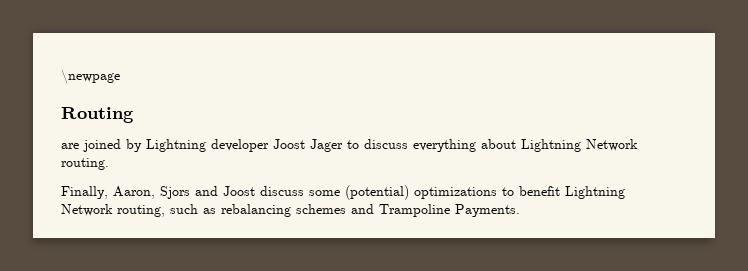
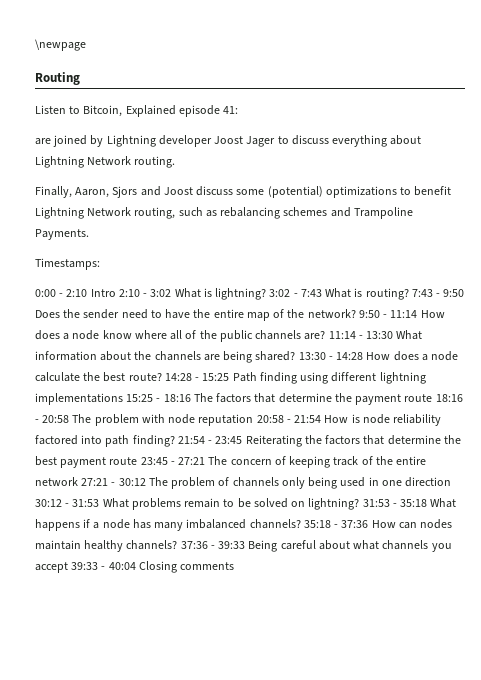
+ Listen to Bitcoin, Explained episode 41:
+ Timestamps:
+ 0:00 - 2:10 Intro 2:10 - 3:02 What is lightning? 3:02 - 7:43 What is routing? 7:43 - 9:50 Does the sender need to have the entire map of the network? 9:50 - 11:14 How does a node know where all of the public channels are? 11:14 - 13:30 What information about the channels are being shared? 13:30 - 14:28 How does a node calculate the best route? 14:28 - 15:25 Path finding using different lightning implementations 15:25 - 18:16 The factors that determine the payment route 18:16 - 20:58 The problem with node reputation 20:58 - 21:54 How is node reliability factored into path finding? 21:54 - 23:45 Reiterating the factors that determine the best payment route 23:45 - 27:21 The concern of keeping track of the entire network 27:21 - 30:12 The problem of channels only being used in one direction 30:12 - 31:53 What problems remain to be solved on lightning? 31:53 - 35:18 What happens if a node has many imbalanced channels? 35:18 - 37:36 How can nodes maintain healthy channels? 37:36 - 39:33 Being careful about what channels you accept 39:33 - 40:04 Closing comments

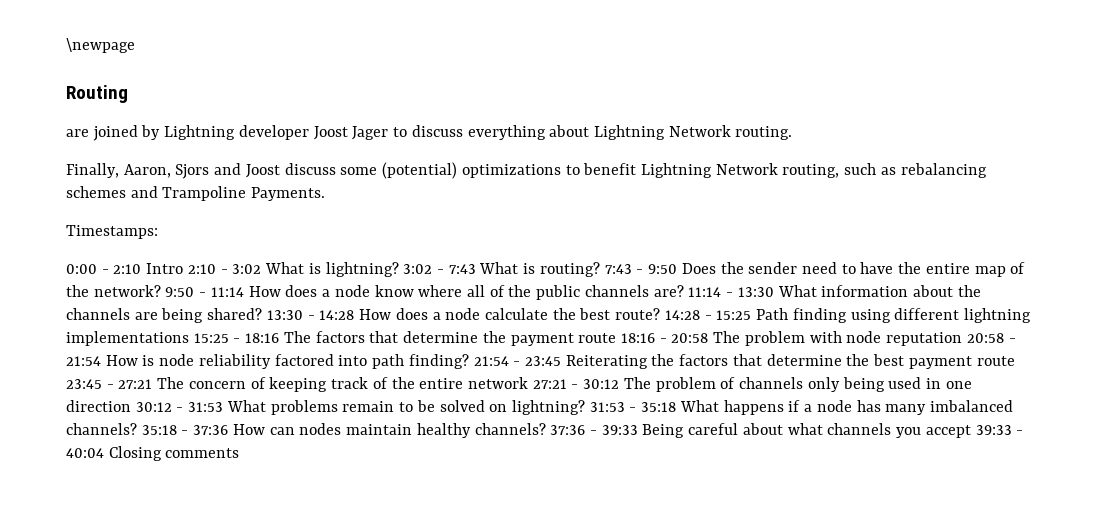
- Listen to Bitcoin, Explained episode 41:

